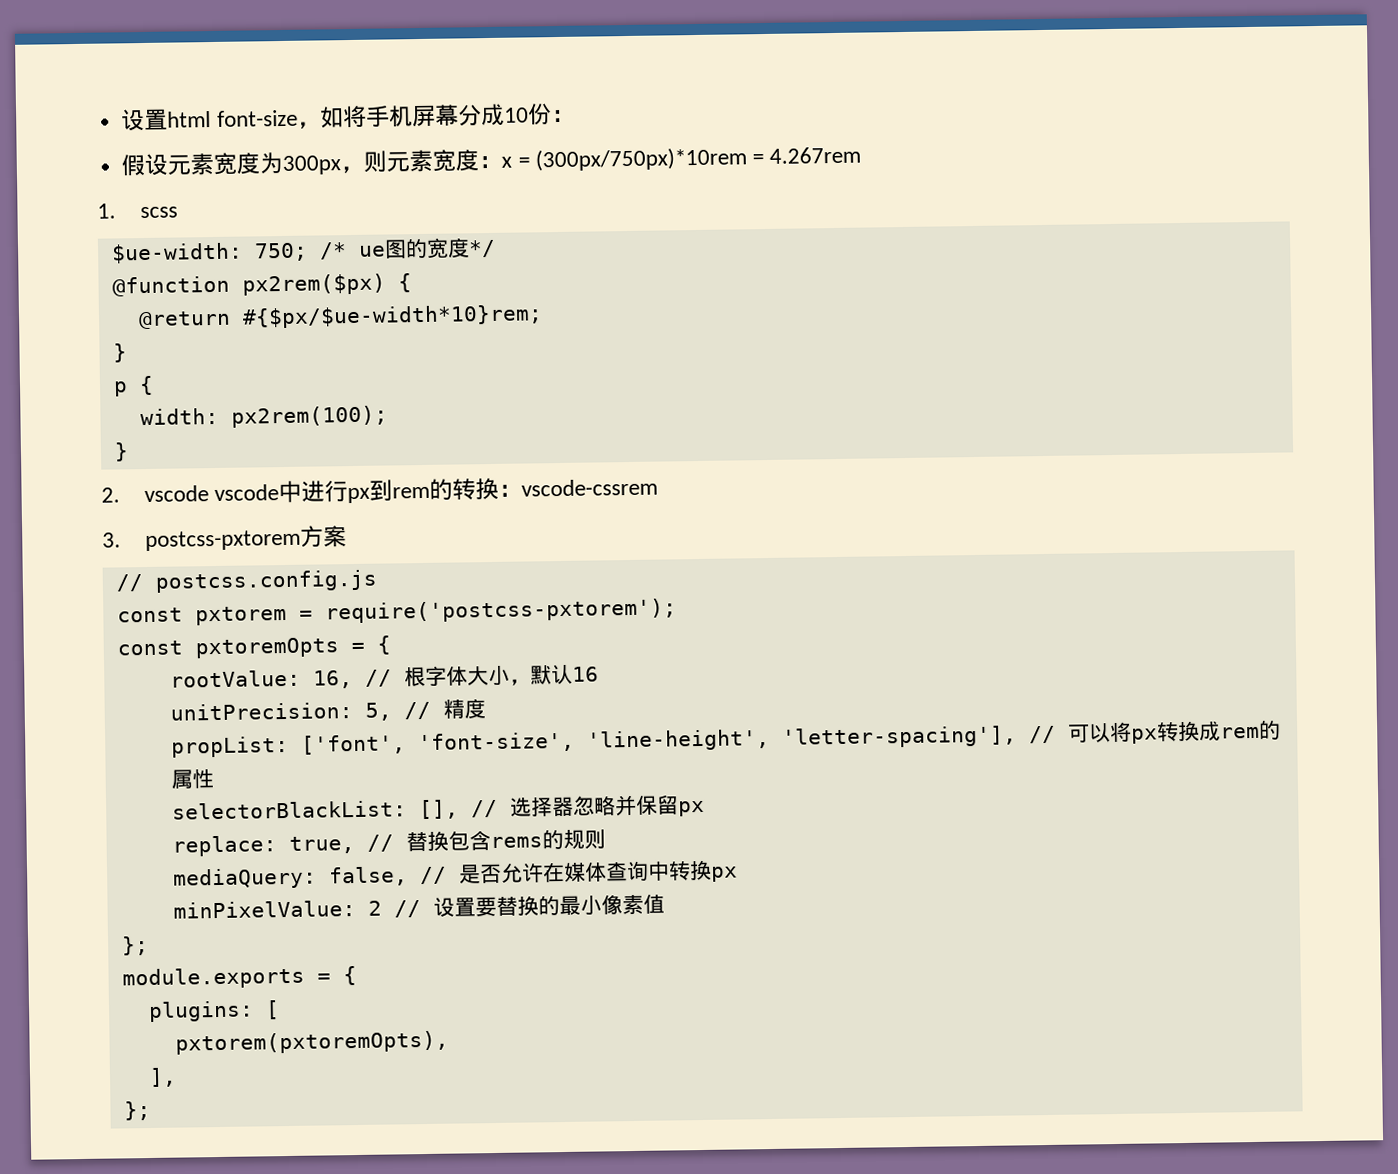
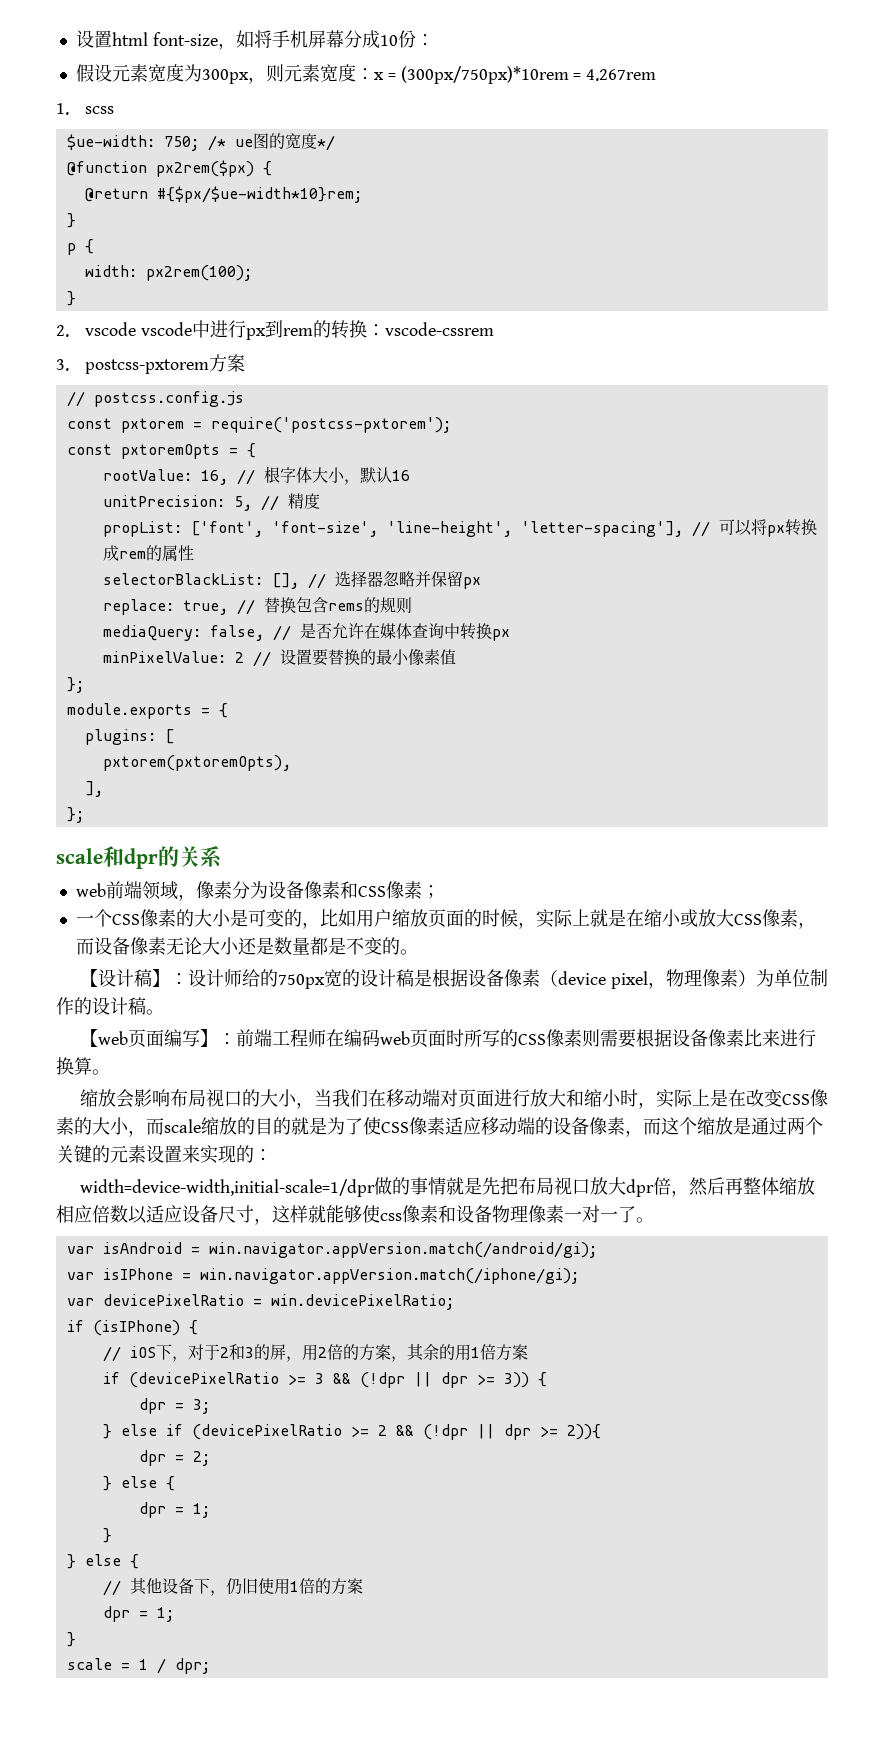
+ scale和dpr的关系
+ web前端领域，像素分为设备像素和CSS像素；
+ 一个CSS像素的大小是可变的，比如用户缩放页面的时候，实际上就是在缩小或放大CSS像素，而设备像素无论大小还是数量都是不变的。
+ 【设计稿】：设计师给的750px宽的设计稿是根据设备像素（device pixel，物理像素）为单位制作的设计稿。
+ 【web页面编写】：前端工程师在编码web页面时所写的CSS像素则需要根据设备像素比来进行换算。
+ 缩放会影响布局视口的大小，当我们在移动端对页面进行放大和缩小时，实际上是在改变CSS像素的大小，而scale缩放的目的就是为了使CSS像素适应移动端的设备像素，而这个缩放是通过两个关键的元素设置来实现的：
+ width=device-width,initial-scale=1/dpr做的事情就是先把布局视口放大dpr倍，然后再整体缩放相应倍数以适应设备尺寸，这样就能够使css像素和设备物理像素一对一了。
+ var isAndroid = win.navigator.appVersion.match(/android/gi);
+ var isIPhone = win.navigator.appVersion.match(/iphone/gi);
+ var devicePixelRatio = win.devicePixelRatio;
+ if (isIPhone) {
+ // iOS下，对于2和3的屏，用2倍的方案，其余的用1倍方案
+ if (devicePixelRatio >= 3 && (!dpr || dpr >= 3)) {
+ dpr = 3;
+ } else if (devicePixelRatio >= 2 && (!dpr || dpr >= 2)){
+ dpr = 2;
+ } else {
+ dpr = 1;
+ }
+ } else {
+ // 其他设备下，仍旧使用1倍的方案
+ dpr = 1;
+ }
+ scale = 1 / dpr;

